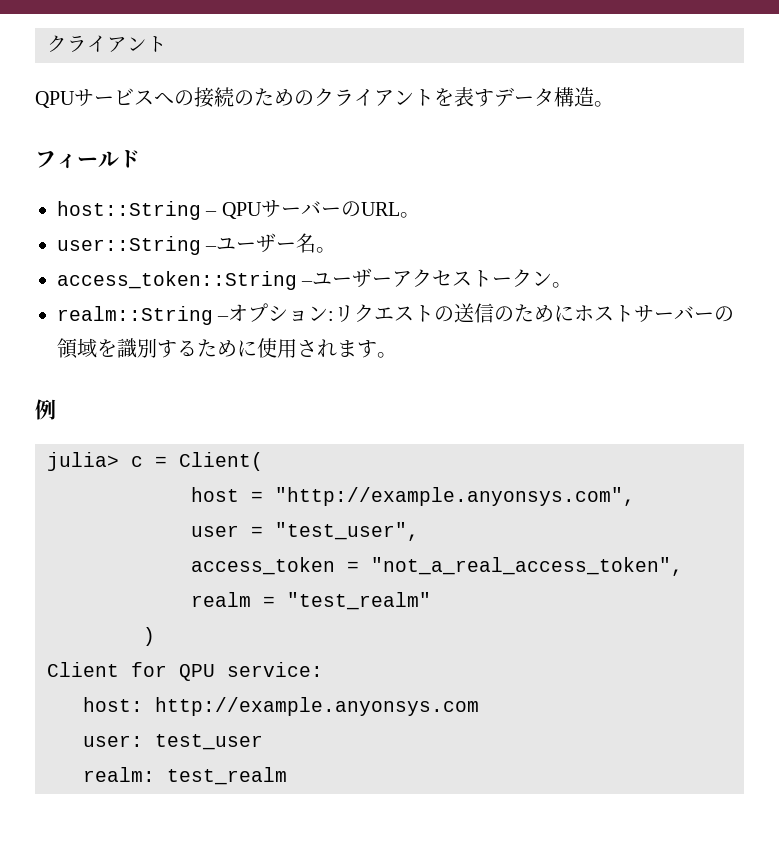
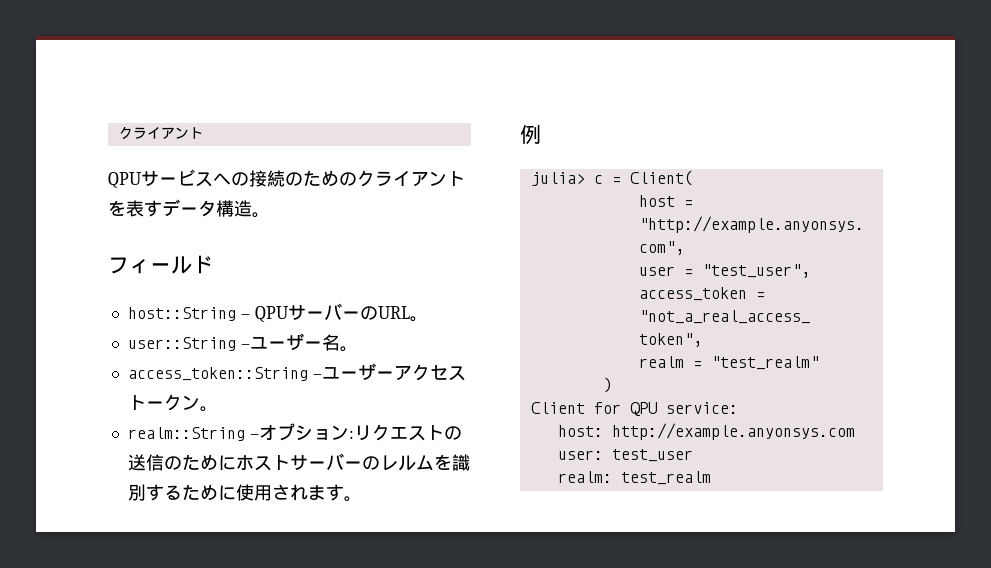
- realm::String –オプション:リクエストの送信のためにホストサーバーの領域を識別するために使用されます。
+ realm::String –オプション:リクエストの送信のためにホストサーバーのレルムを識別するために使用されます。

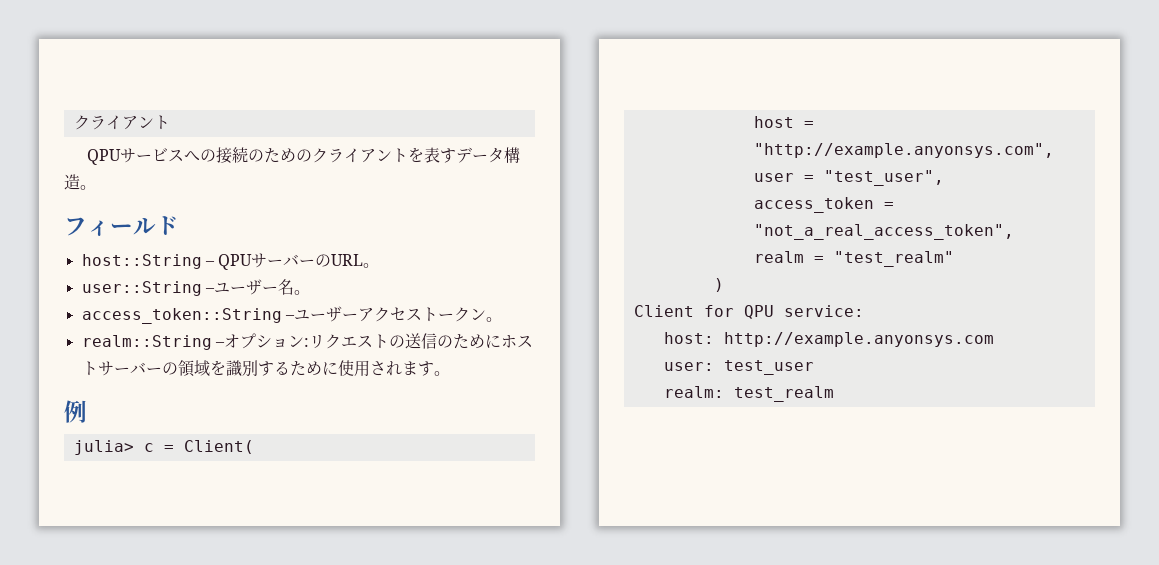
- realm::String –オプション:リクエストの送信のためにホストサーバーのレルムを識別するために使用されます。
+ realm::String –オプション:リクエストの送信のためにホストサーバーの領域を識別するために使用されます。

